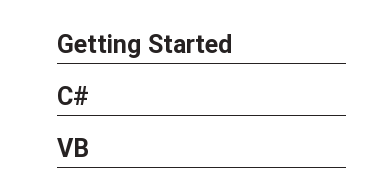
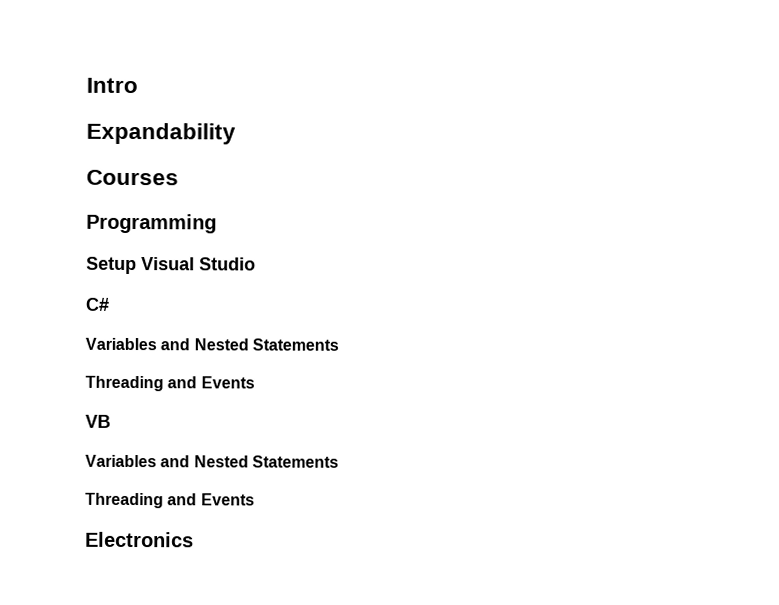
- Getting Started
+ Intro
+ Expandability
+ Courses
+ Programming
+ Setup Visual Studio
  C#
+ Variables and Nested Statements
+ Threading and Events
  VB
+ Variables and Nested Statements
+ Threading and Events
+ Electronics

